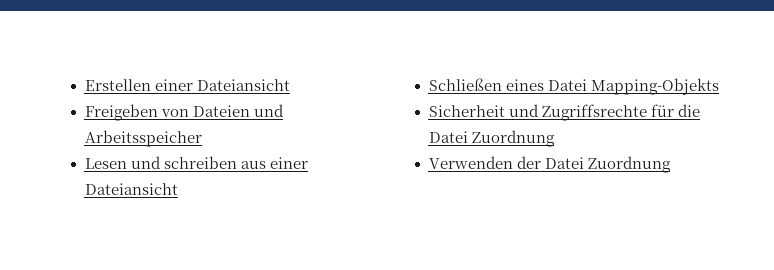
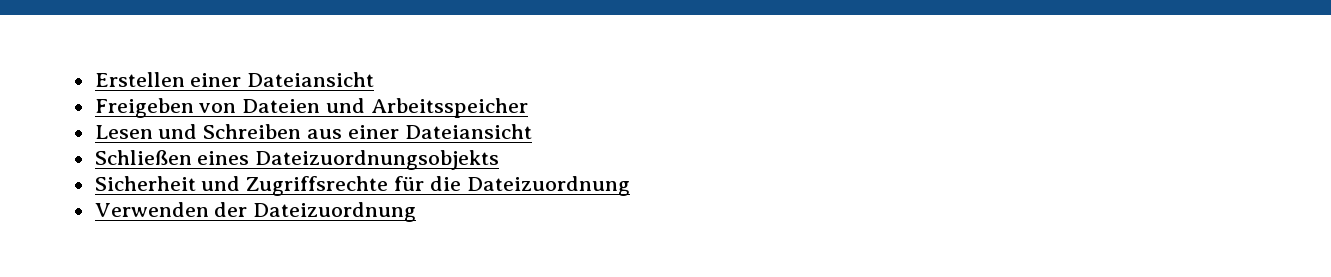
- Lesen und schreiben aus einer Dateiansicht
+ Lesen und Schreiben aus einer Dateiansicht
- Schließen eines Datei Mapping-Objekts
+ Schließen eines Dateizuordnungsobjekts
- Sicherheit und Zugriffsrechte für die Datei Zuordnung
+ Sicherheit und Zugriffsrechte für die Dateizuordnung
- Verwenden der Datei Zuordnung
+ Verwenden der Dateizuordnung

